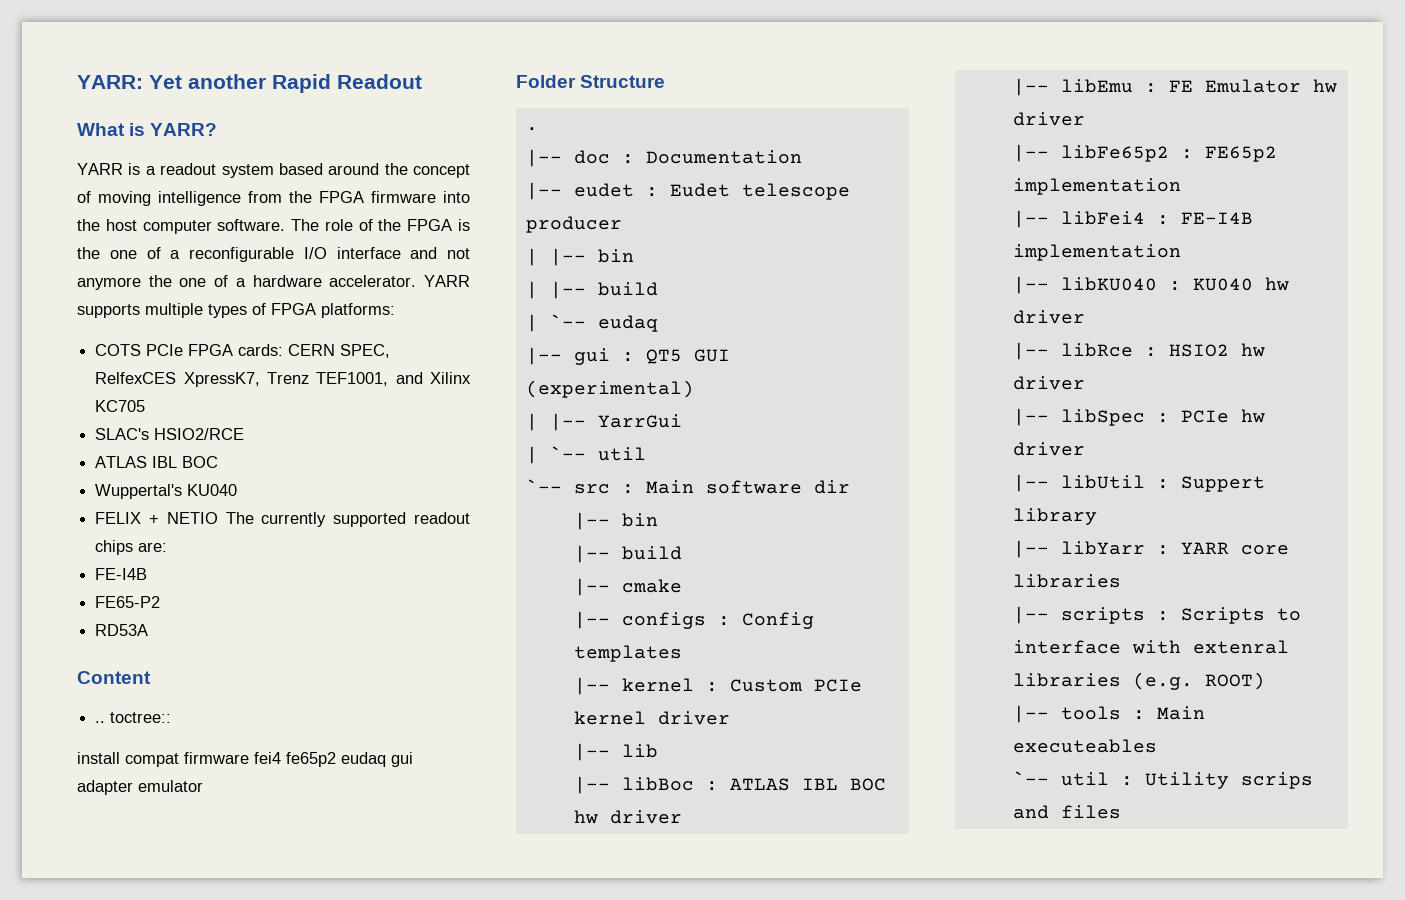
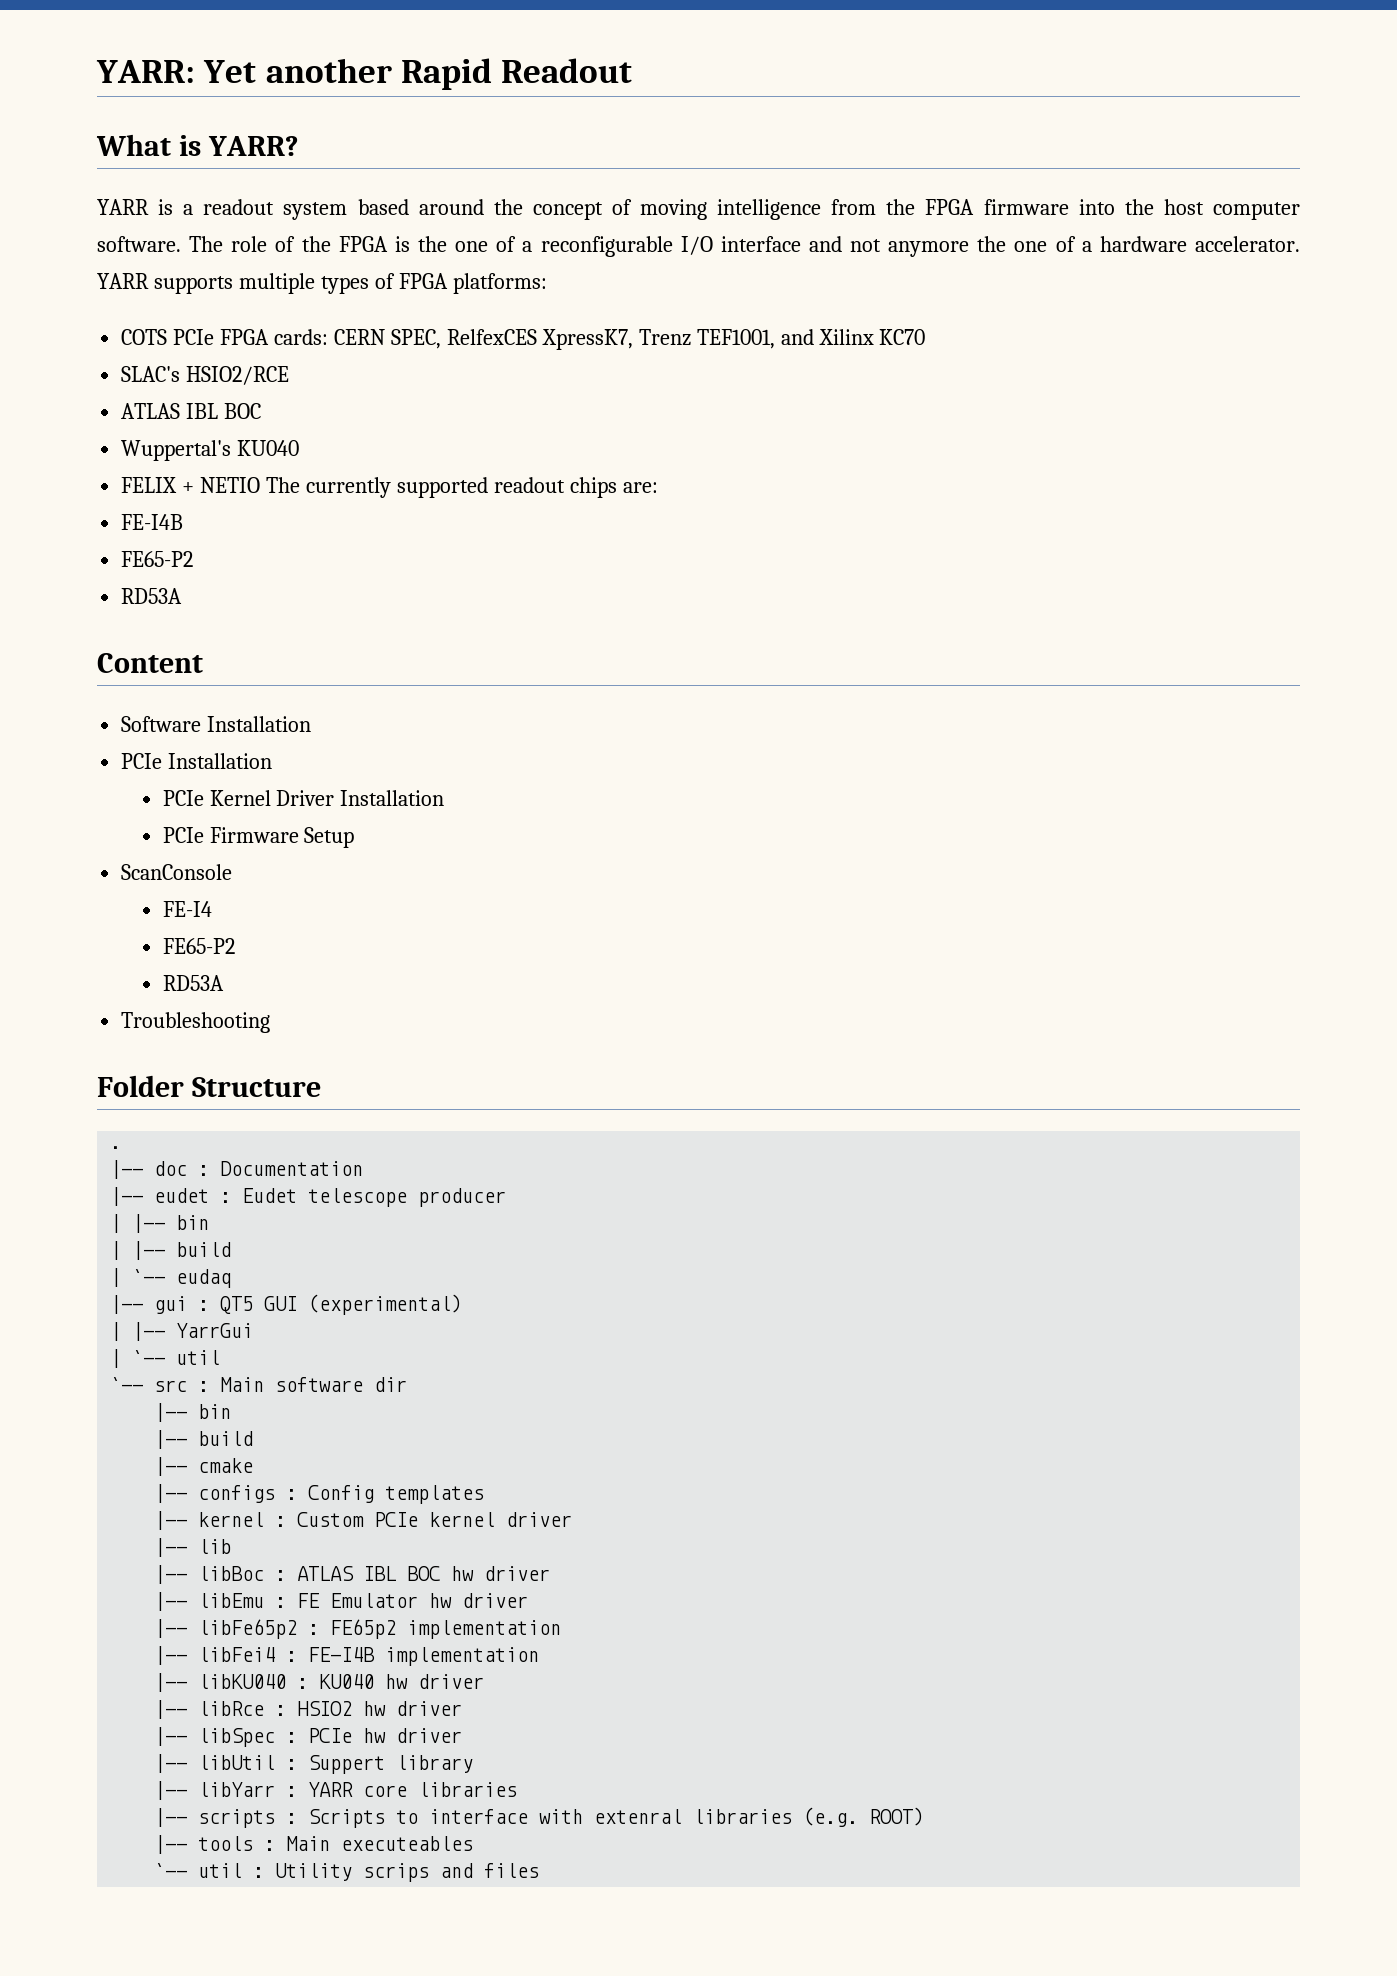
- COTS PCIe FPGA cards: CERN SPEC, RelfexCES XpressK7, Trenz TEF1001, and Xilinx KC705
+ COTS PCIe FPGA cards: CERN SPEC, RelfexCES XpressK7, Trenz TEF1001, and Xilinx KC70
- .. toctree::
- install compat firmware fei4 fe65p2 eudaq gui adapter emulator
+ Software Installation
+ PCIe Installation
+ PCIe Kernel Driver Installation
+ PCIe Firmware Setup
+ ScanConsole
+ FE-I4
+ FE65-P2
+ RD53A
+ Troubleshooting

